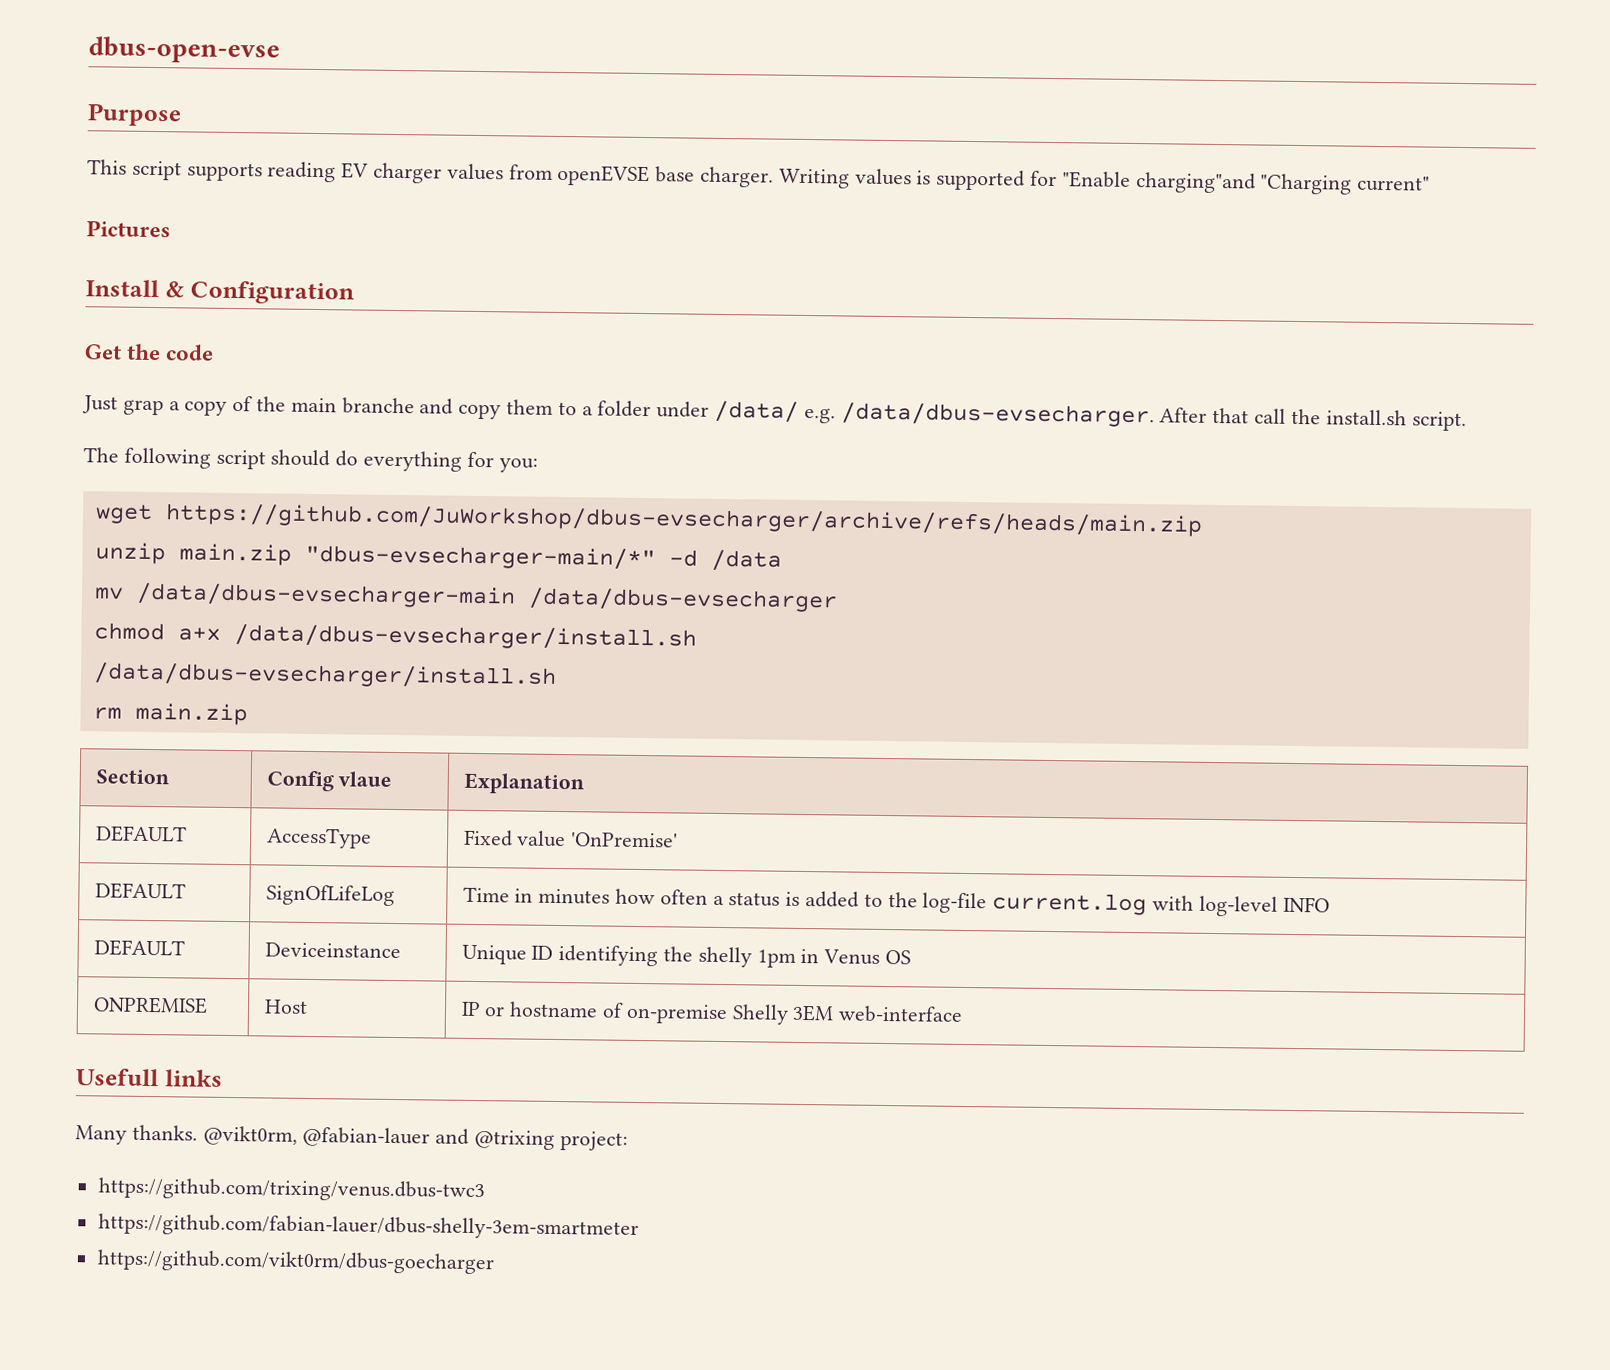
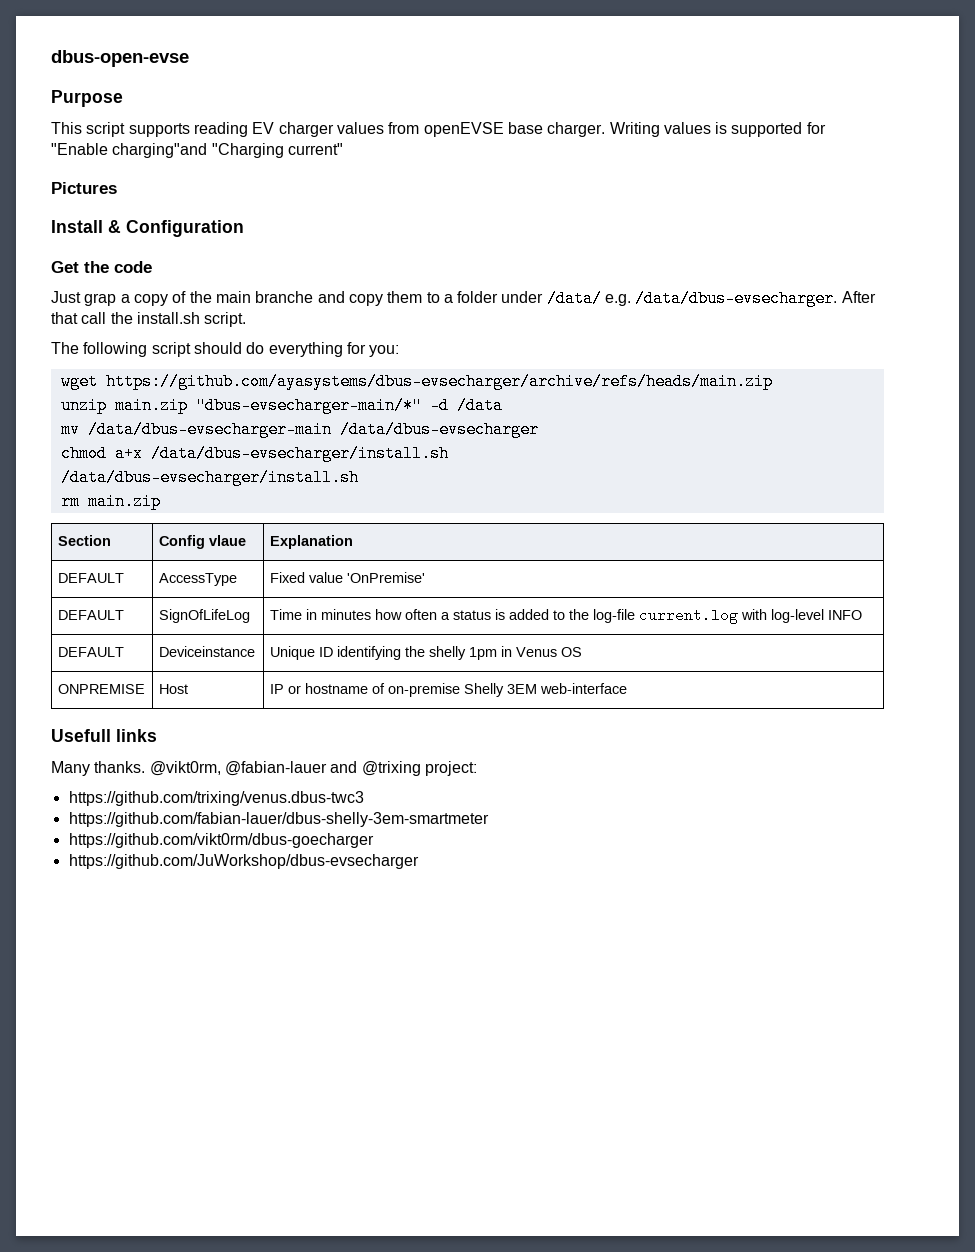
- wget https://github.com/JuWorkshop/dbus-evsecharger/archive/refs/heads/main.zip
+ wget https://github.com/ayasystems/dbus-evsecharger/archive/refs/heads/main.zip
+ https://github.com/JuWorkshop/dbus-evsecharger

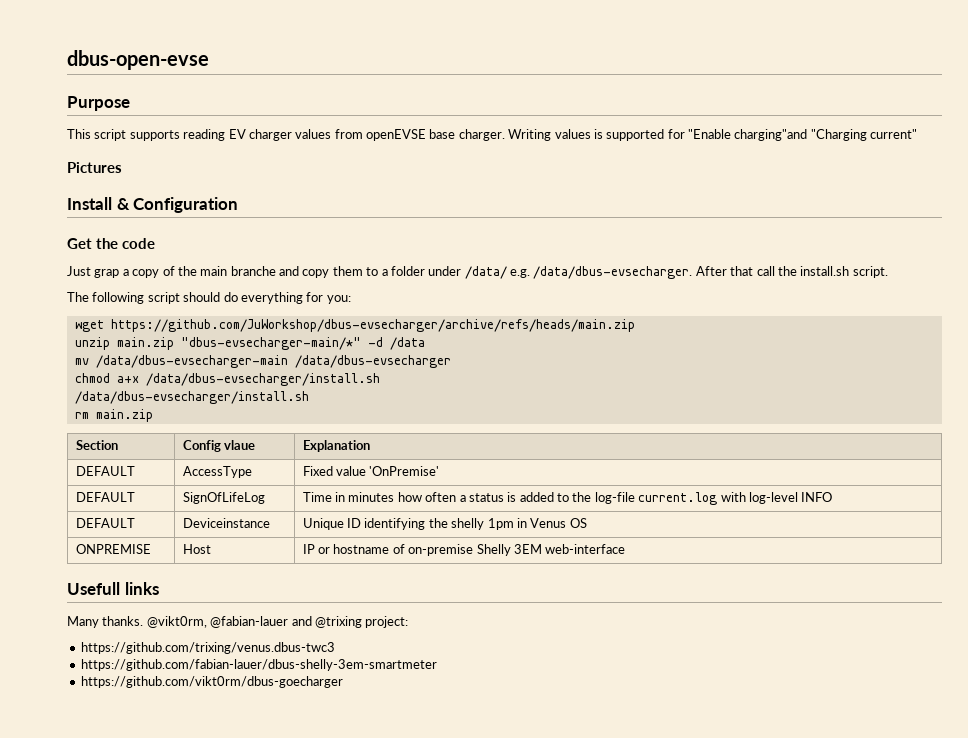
- wget https://github.com/ayasystems/dbus-evsecharger/archive/refs/heads/main.zip
+ wget https://github.com/JuWorkshop/dbus-evsecharger/archive/refs/heads/main.zip
- https://github.com/JuWorkshop/dbus-evsecharger

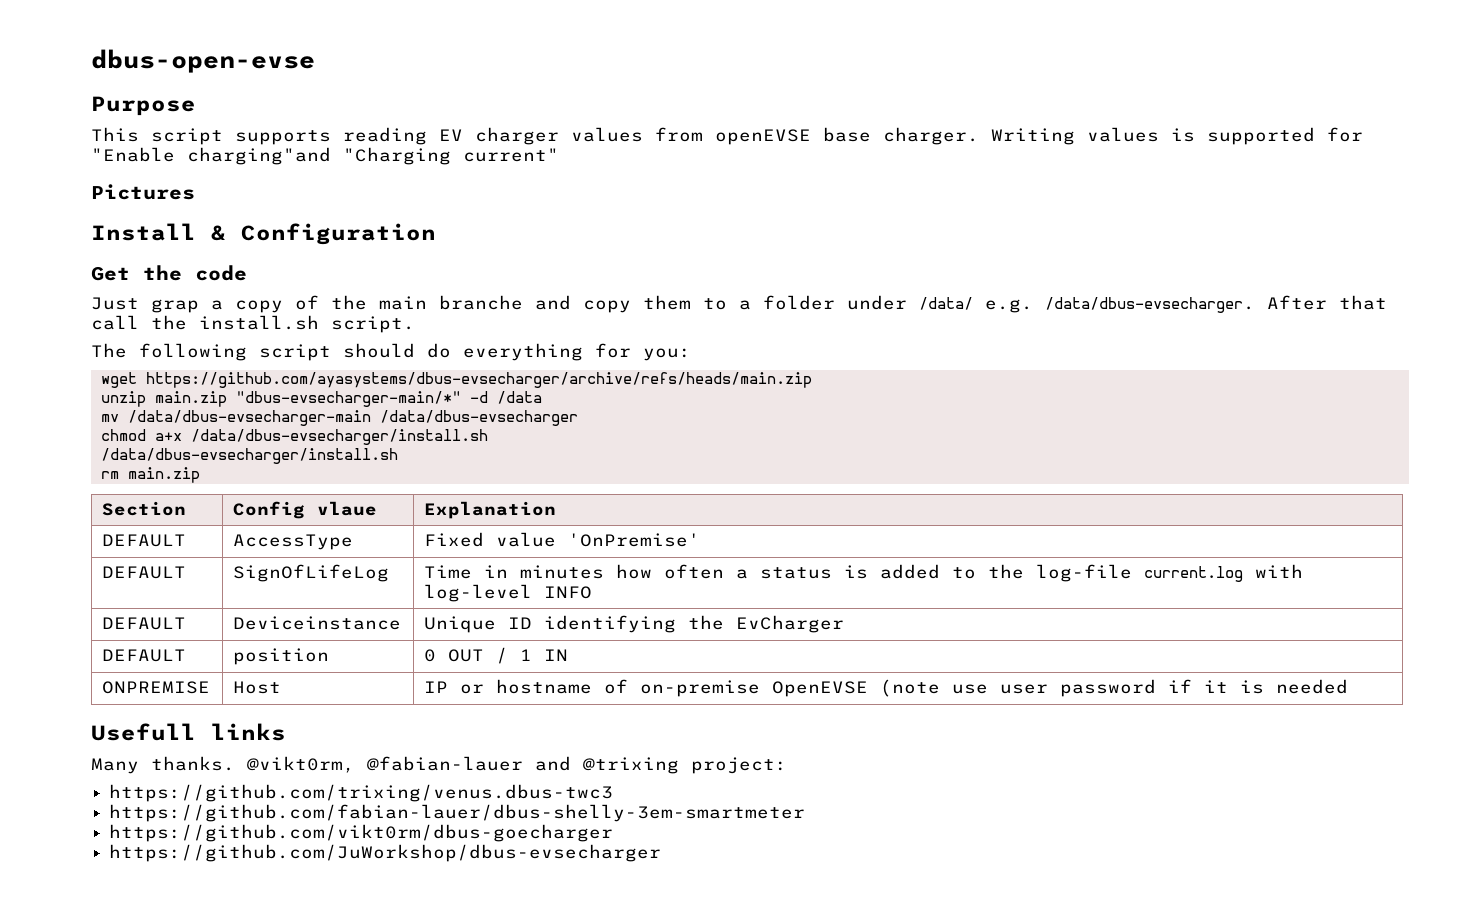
- wget https://github.com/JuWorkshop/dbus-evsecharger/archive/refs/heads/main.zip
+ wget https://github.com/ayasystems/dbus-evsecharger/archive/refs/heads/main.zip
- DEFAULT | Deviceinstance | Unique ID identifying the shelly 1pm in Venus OS
+ DEFAULT | Deviceinstance | Unique ID identifying the EvCharger
+ DEFAULT | position | 0 OUT / 1 IN
- ONPREMISE | Host | IP or hostname of on-premise Shelly 3EM web-interface
+ ONPREMISE | Host | IP or hostname of on-premise OpenEVSE (note use user password if it is needed
+ https://github.com/JuWorkshop/dbus-evsecharger

